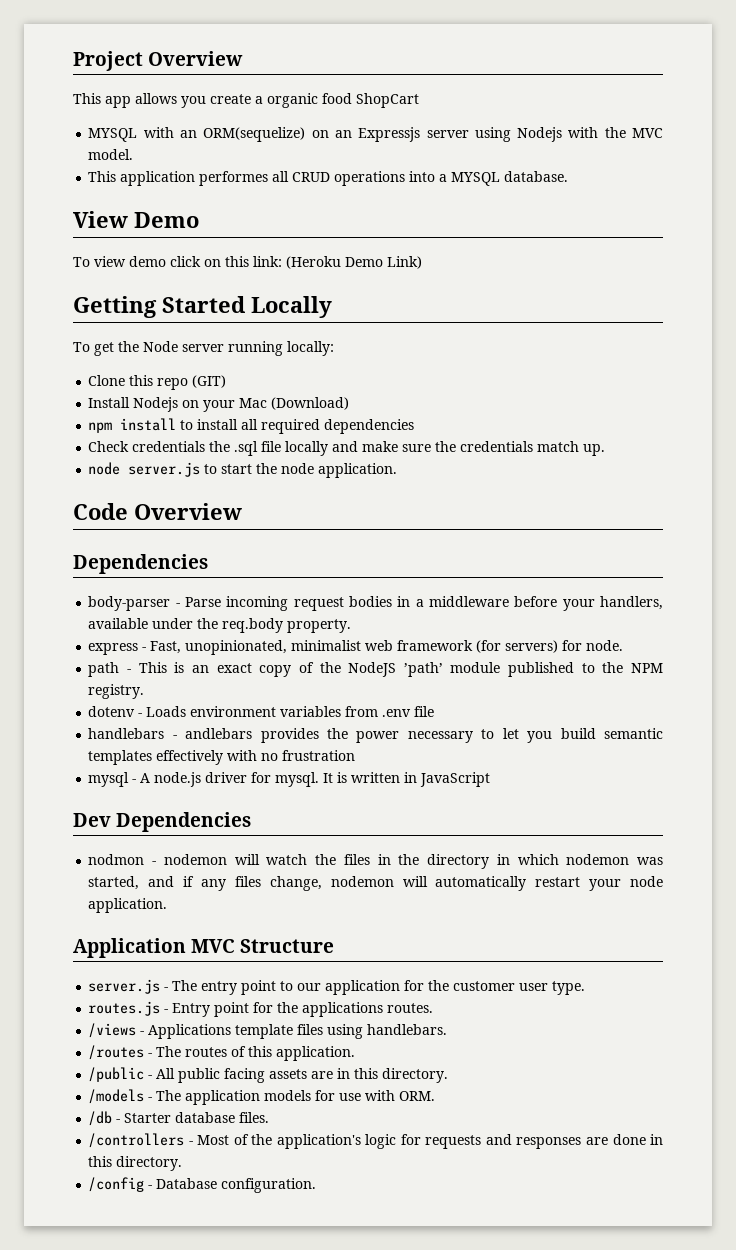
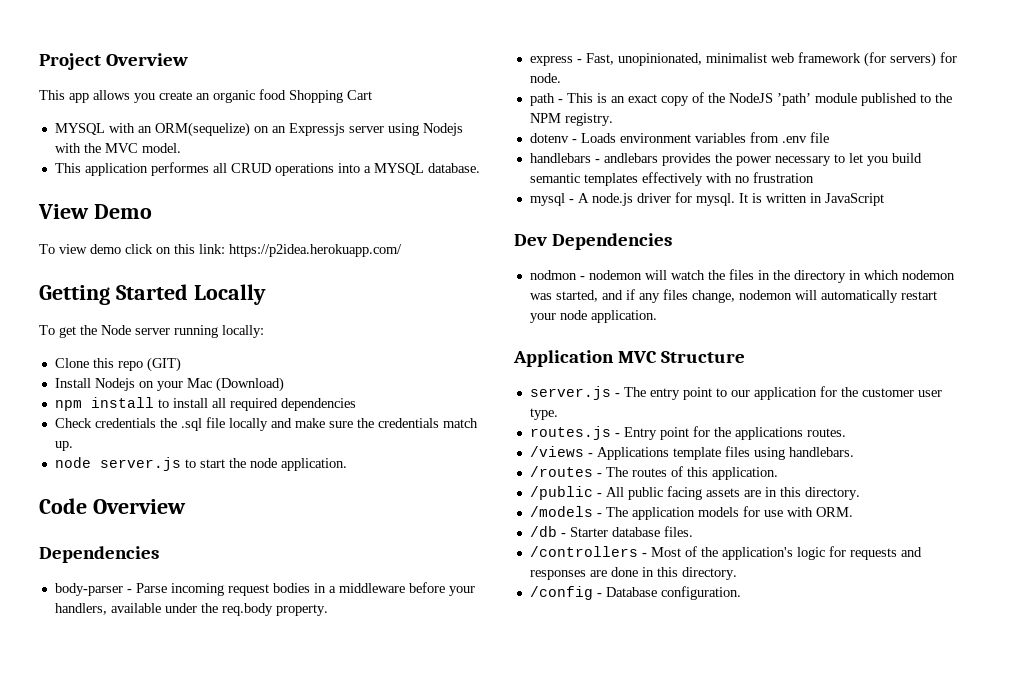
- This app allows you create a organic food ShopCart
+ This app allows you create an organic food Shopping Cart
- To view demo click on this link: (Heroku Demo Link)
+ To view demo click on this link: https://p2idea.herokuapp.com/

